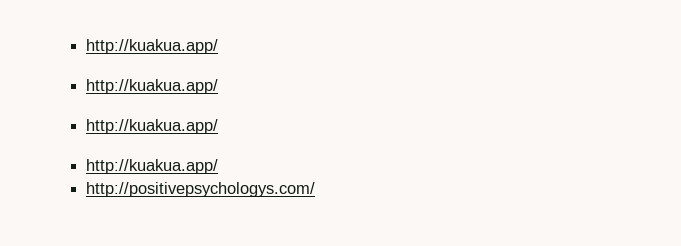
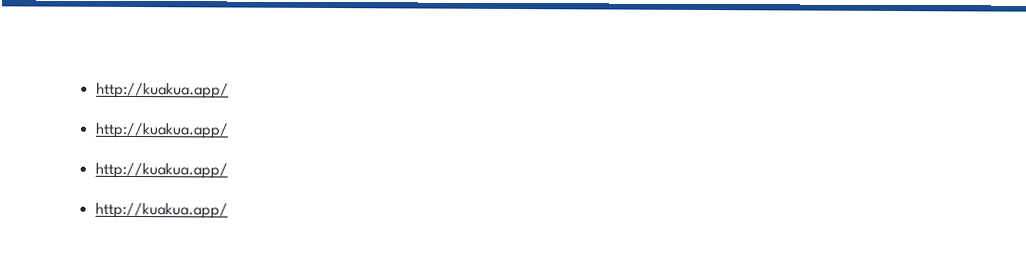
- http://positivepsychologys.com/

